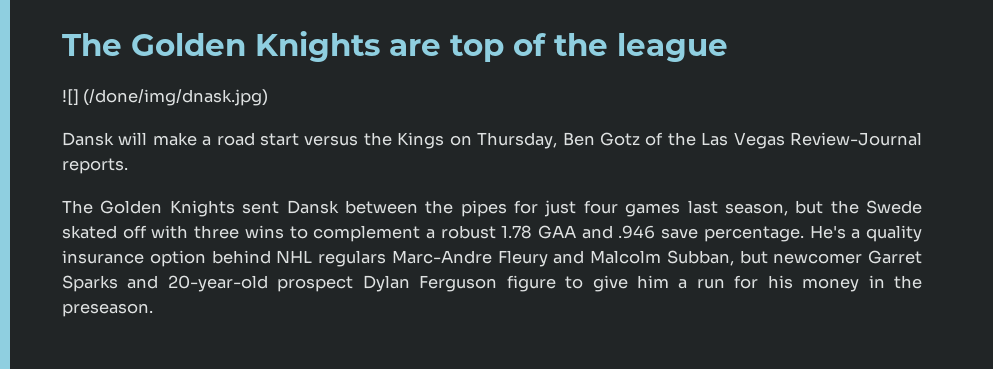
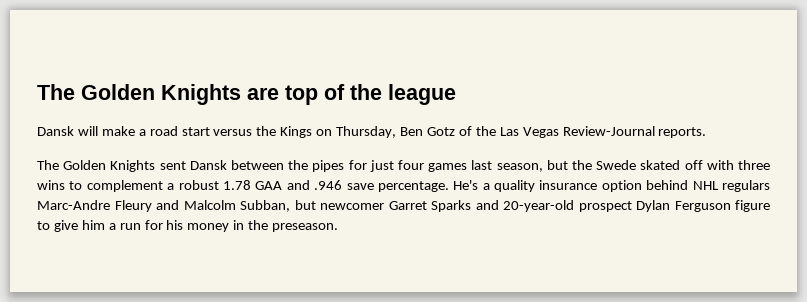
- ![] (/done/img/dnask.jpg)

